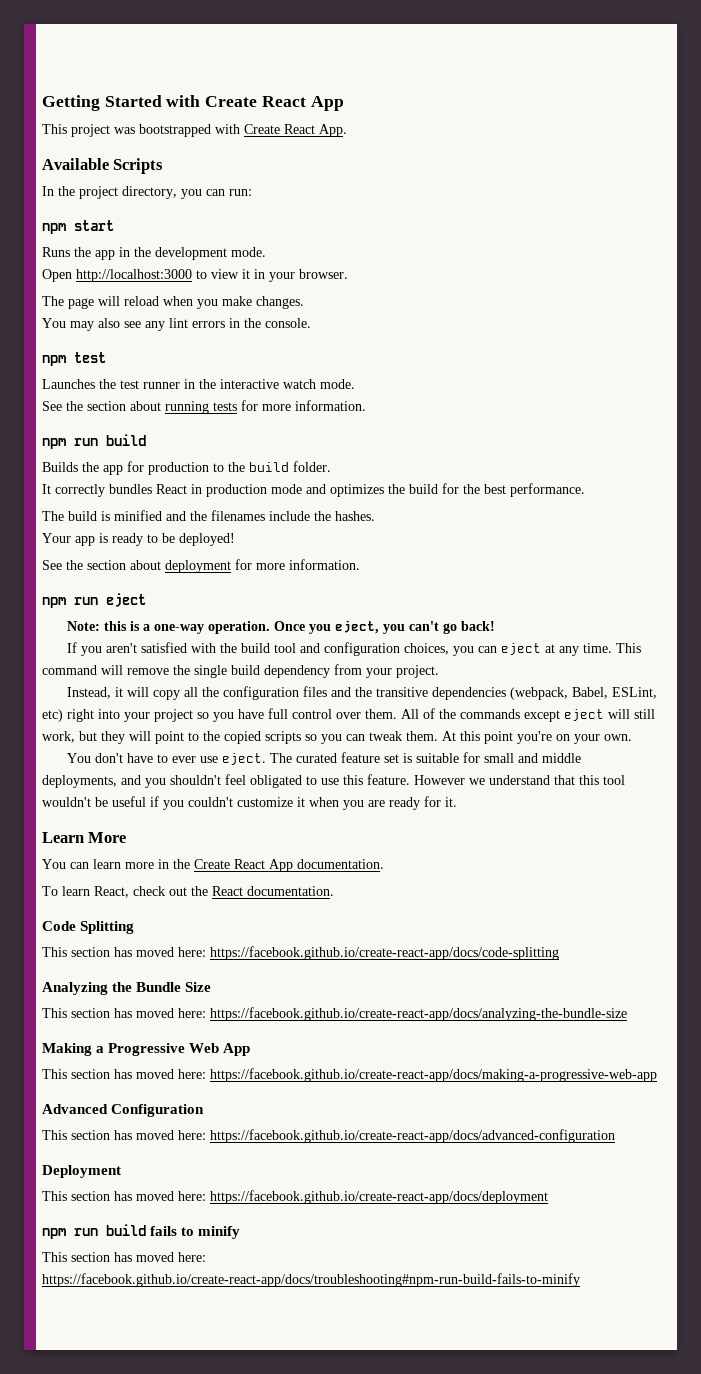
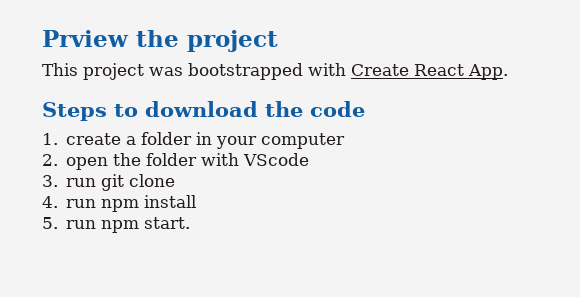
- Getting Started with Create React App
+ Prview the project
- Available Scripts
- In the project directory, you can run:
- npm start
- Runs the app in the development mode.
- Open http://localhost:3000 to view it in your browser.
- The page will reload when you make changes.
- You may also see any lint errors in the console.
- npm test
- Launches the test runner in the interactive watch mode.
- See the section about running tests for more information.
- npm run build
- Builds the app for production to the build folder.
- It correctly bundles React in production mode and optimizes the build for the best performance.
- The build is minified and the filenames include the hashes.
- Your app is ready to be deployed!
- See the section about deployment for more information.
- npm run eject
- Note: this is a one-way operation. Once you eject, you can't go back!
- If you aren't satisfied with the build tool and configuration choices, you can eject at any time. This command will remove the single build dependency from your project.
- Instead, it will copy all the configuration files and the transitive dependencies (webpack, Babel, ESLint, etc) right into your project so you have full control over them. All of the commands except eject will still work, but they will point to the copied scripts so you can tweak them. At this point you're on your own.
- You don't have to ever use eject. The curated feature set is suitable for small and middle deployments, and you shouldn't feel obligated to use this feature. However we understand that this tool wouldn't be useful if you couldn't customize it when you are ready for it.
- Learn More
- You can learn more in the Create React App documentation.
- To learn React, check out the React documentation.
- Code Splitting
- This section has moved here: https://facebook.github.io/create-react-app/docs/code-splitting
- Analyzing the Bundle Size
- This section has moved here: https://facebook.github.io/create-react-app/docs/analyzing-the-bundle-size
- Making a Progressive Web App
- This section has moved here: https://facebook.github.io/create-react-app/docs/making-a-progressive-web-app
- Advanced Configuration
- This section has moved here: https://facebook.github.io/create-react-app/docs/advanced-configuration
- Deployment
- This section has moved here: https://facebook.github.io/create-react-app/docs/deployment
- npm run build fails to minify
- This section has moved here: https://facebook.github.io/create-react-app/docs/troubleshooting#npm-run-build-fails-to-minify
+ Steps to download the code
+ 1. create a folder in your computer
+ 2. open the folder with VScode
+ 3. run git clone
+ 4. run npm install
+ 5. run npm start.

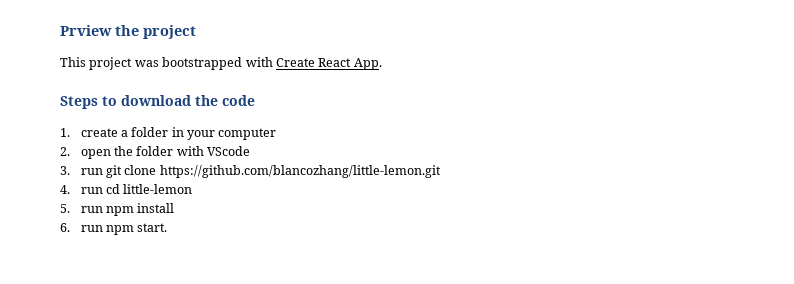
- 3. run git clone
- 4. run npm install
+ 3. run git clone https://github.com/blancozhang/little-lemon.git
+ 4. run cd little-lemon
+ 5. run npm install
- 5. run npm start.
+ 6. run npm start.

